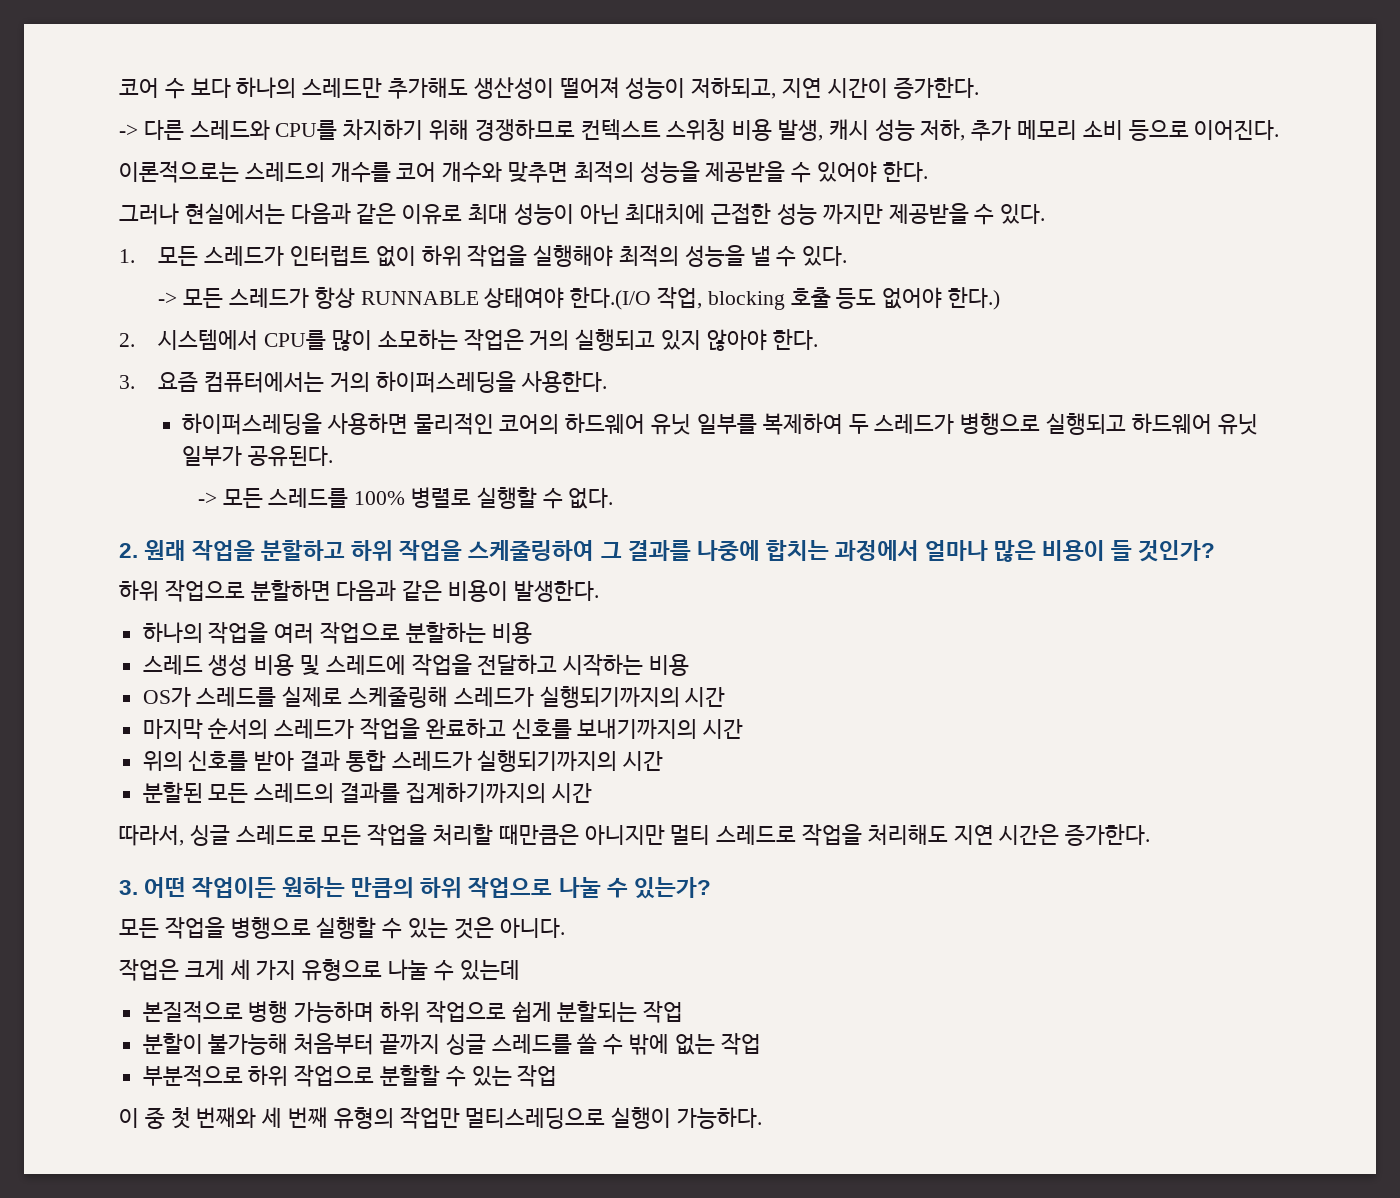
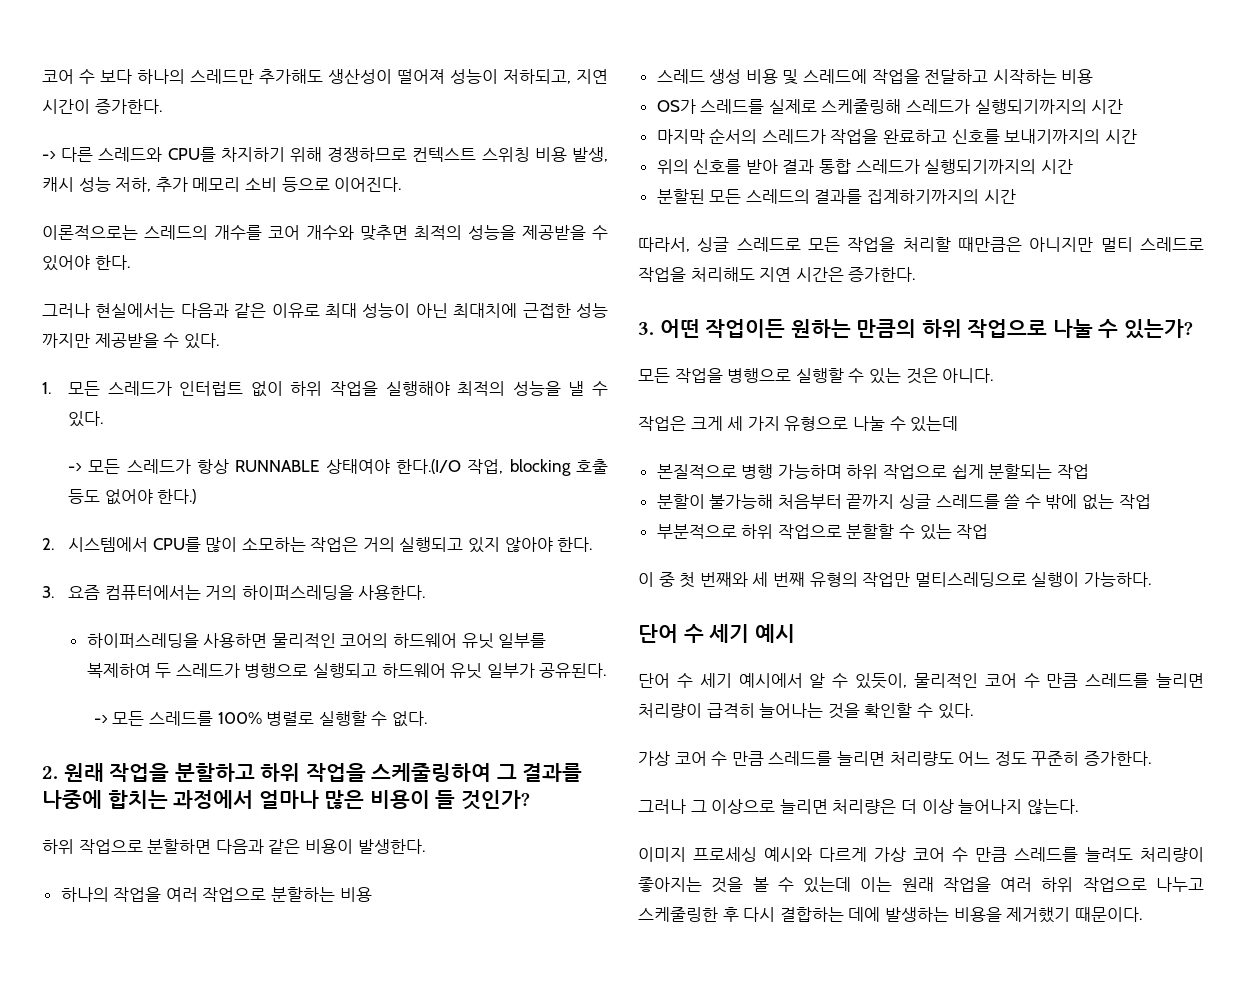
+ 단어 수 세기 예시
+ 단어 수 세기 예시에서 알 수 있듯이, 물리적인 코어 수 만큼 스레드를 늘리면 처리량이 급격히 늘어나는 것을 확인할 수 있다.
+ 가상 코어 수 만큼 스레드를 늘리면 처리량도 어느 정도 꾸준히 증가한다.
+ 그러나 그 이상으로 늘리면 처리량은 더 이상 늘어나지 않는다.
+ 이미지 프로세싱 예시와 다르게 가상 코어 수 만큼 스레드를 늘려도 처리량이 좋아지는 것을 볼 수 있는데 이는 원래 작업을 여러 하위 작업으로 나누고 스케줄링한 후 다시 결합하는 데에 발생하는 비용을 제거했기 때문이다.

